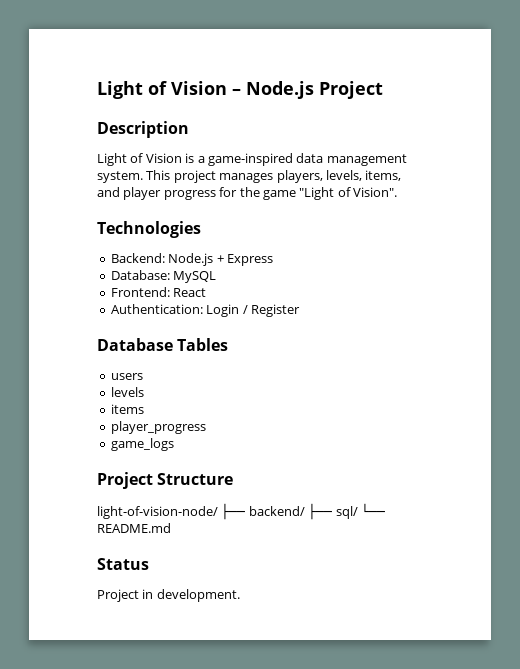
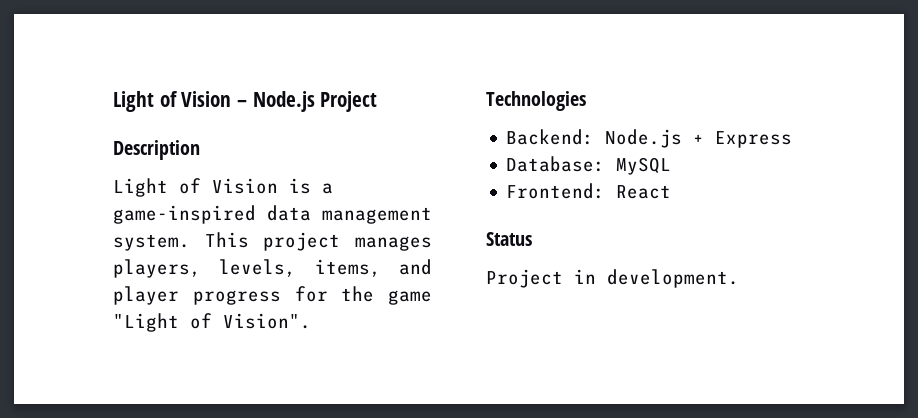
- Authentication: Login / Register
- Database Tables
- users
- levels
- items
- player_progress
- game_logs
- Project Structure
- light-of-vision-node/ ├── backend/ ├── sql/ └── README.md

